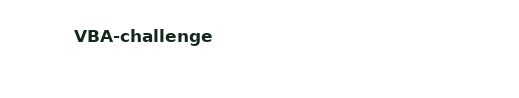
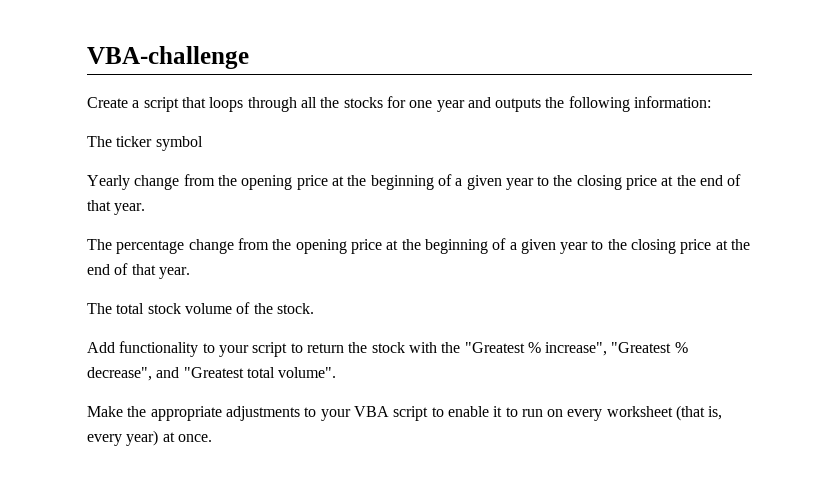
+ Create a script that loops through all the stocks for one year and outputs the following information:
+ The ticker symbol
+ Yearly change from the opening price at the beginning of a given year to the closing price at the end of that year.
+ The percentage change from the opening price at the beginning of a given year to the closing price at the end of that year.
+ The total stock volume of the stock.
+ Add functionality to your script to return the stock with the "Greatest % increase", "Greatest % decrease", and "Greatest total volume".
+ Make the appropriate adjustments to your VBA script to enable it to run on every worksheet (that is, every year) at once.

